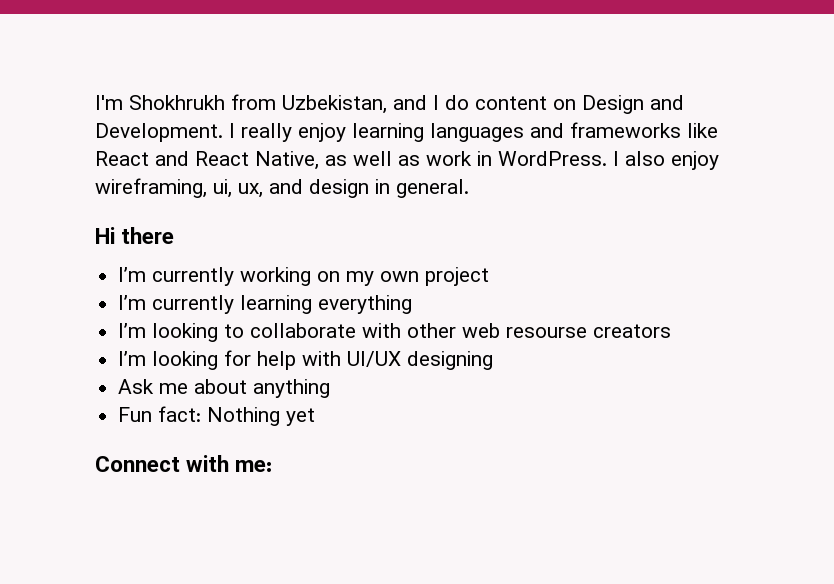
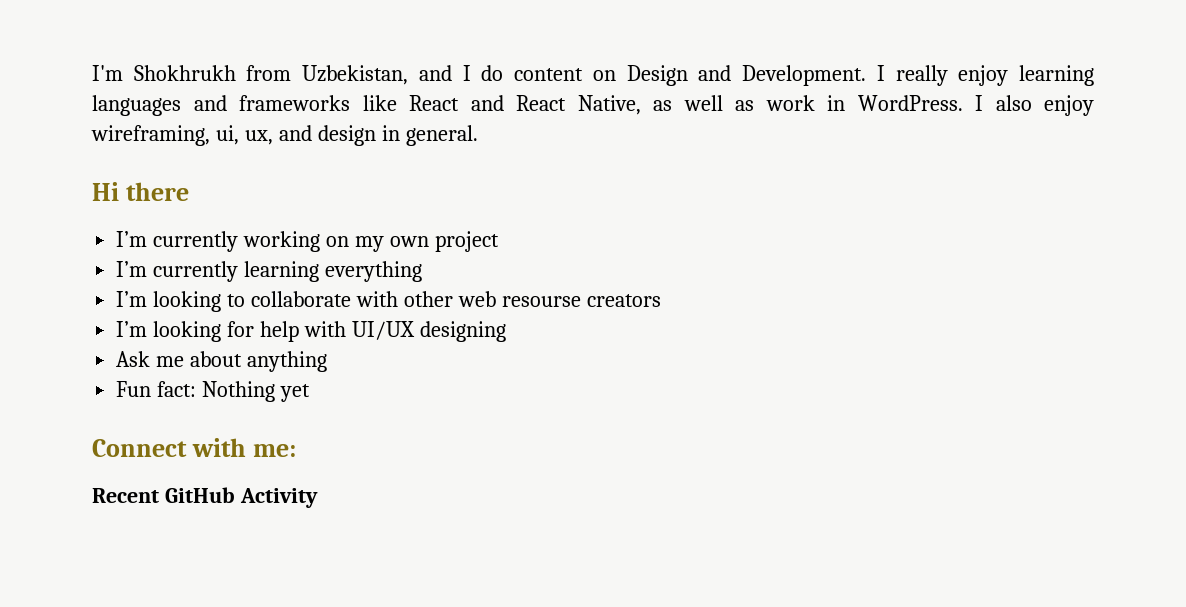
+ Recent GitHub Activity

